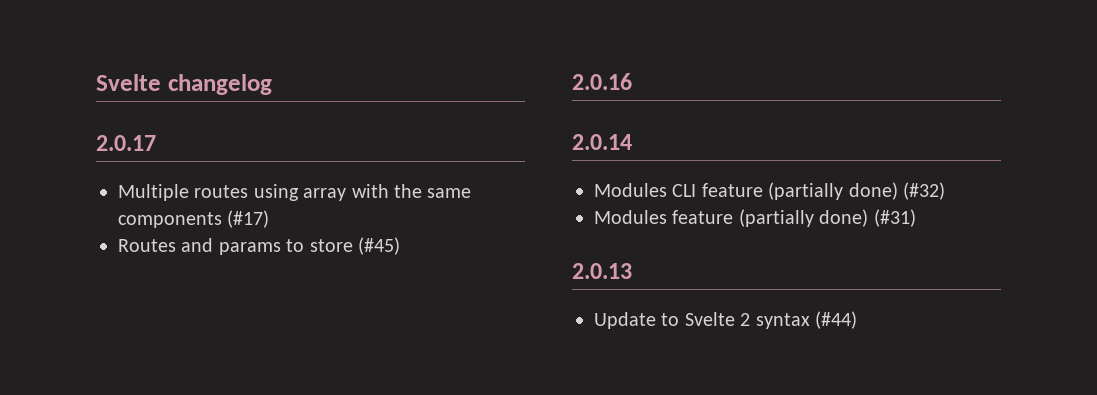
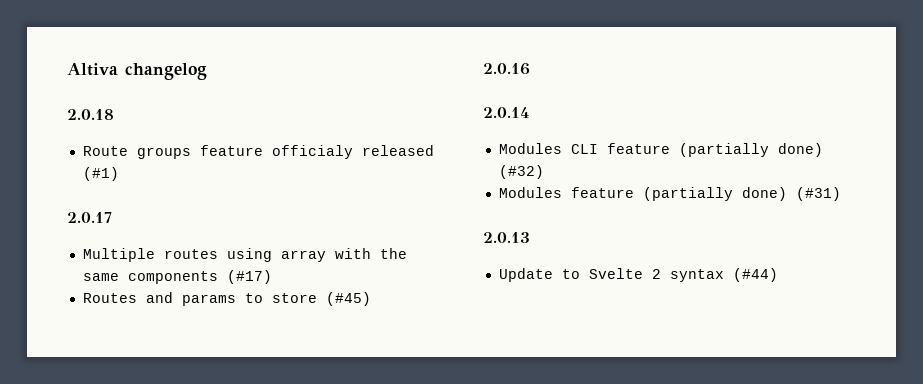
- Svelte changelog
+ Altiva changelog
+ 2.0.18
+ Route groups feature officialy released (#1)

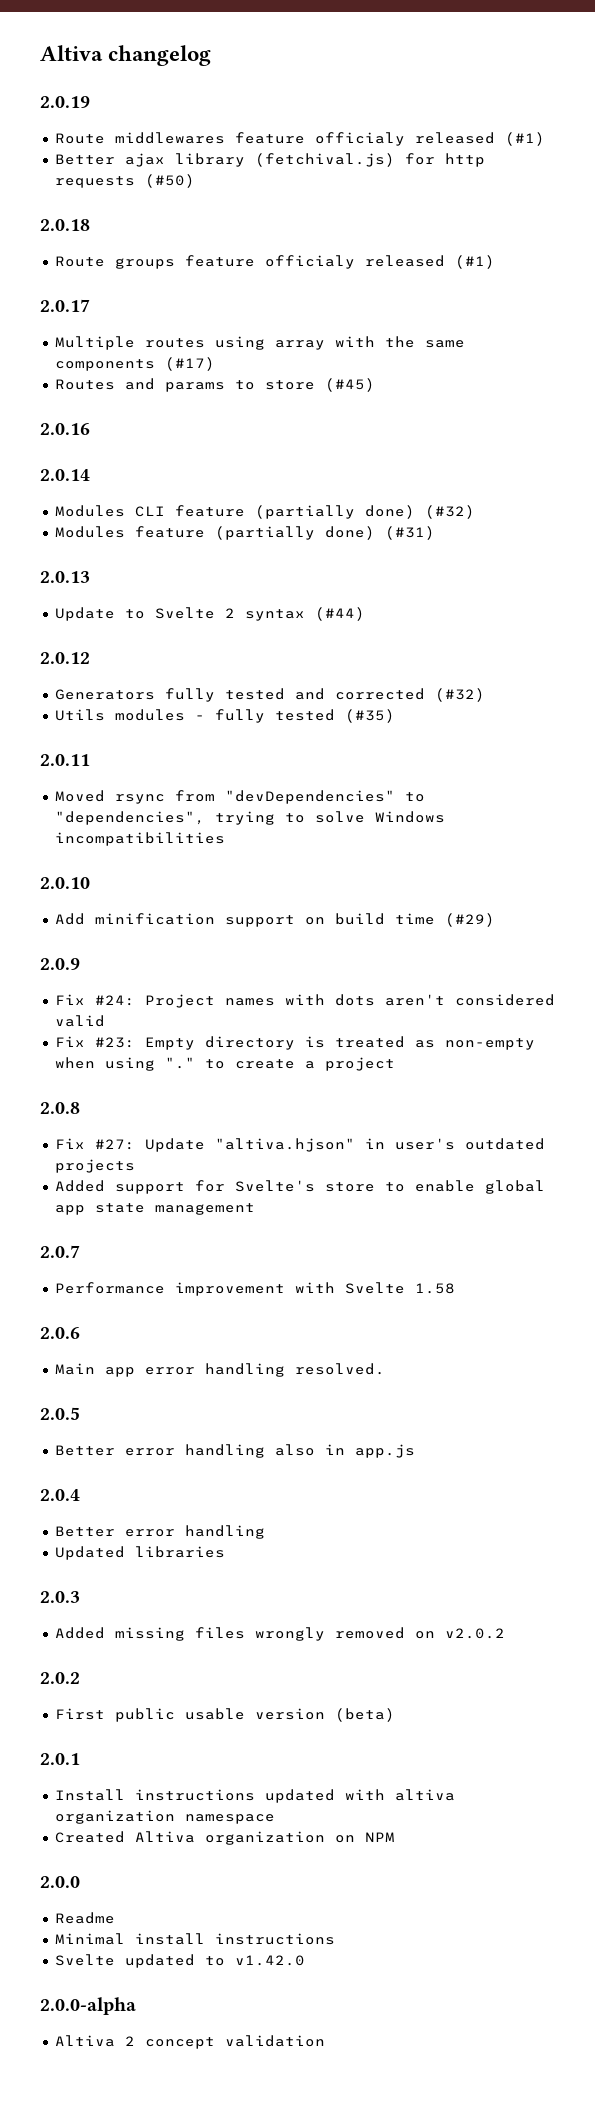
+ 2.0.19
+ Route middlewares feature officialy released (#1)
+ Better ajax library (fetchival.js) for http requests (#50)
+ 2.0.12
+ Generators fully tested and corrected (#32)
+ Utils modules - fully tested (#35)
+ 2.0.11
+ Moved rsync from "devDependencies" to "dependencies", trying to solve Windows incompatibilities
+ 2.0.10
+ Add minification support on build time (#29)
+ 2.0.9
+ Fix #24: Project names with dots aren't considered valid
+ Fix #23: Empty directory is treated as non-empty when using "." to create a project
+ 2.0.8
+ Fix #27: Update "altiva.hjson" in user's outdated projects
+ Added support for Svelte's store to enable global app state management
+ 2.0.7
+ Performance improvement with Svelte 1.58
+ 2.0.6
+ Main app error handling resolved.
+ 2.0.5
+ Better error handling also in app.js
+ 2.0.4
+ Better error handling
+ Updated libraries
+ 2.0.3
+ Added missing files wrongly removed on v2.0.2
+ 2.0.2
+ First public usable version (beta)
+ 2.0.1
+ Install instructions updated with altiva organization namespace
+ Created Altiva organization on NPM
+ 2.0.0
+ Readme
+ Minimal install instructions
+ Svelte updated to v1.42.0
+ 2.0.0-alpha
+ Altiva 2 concept validation

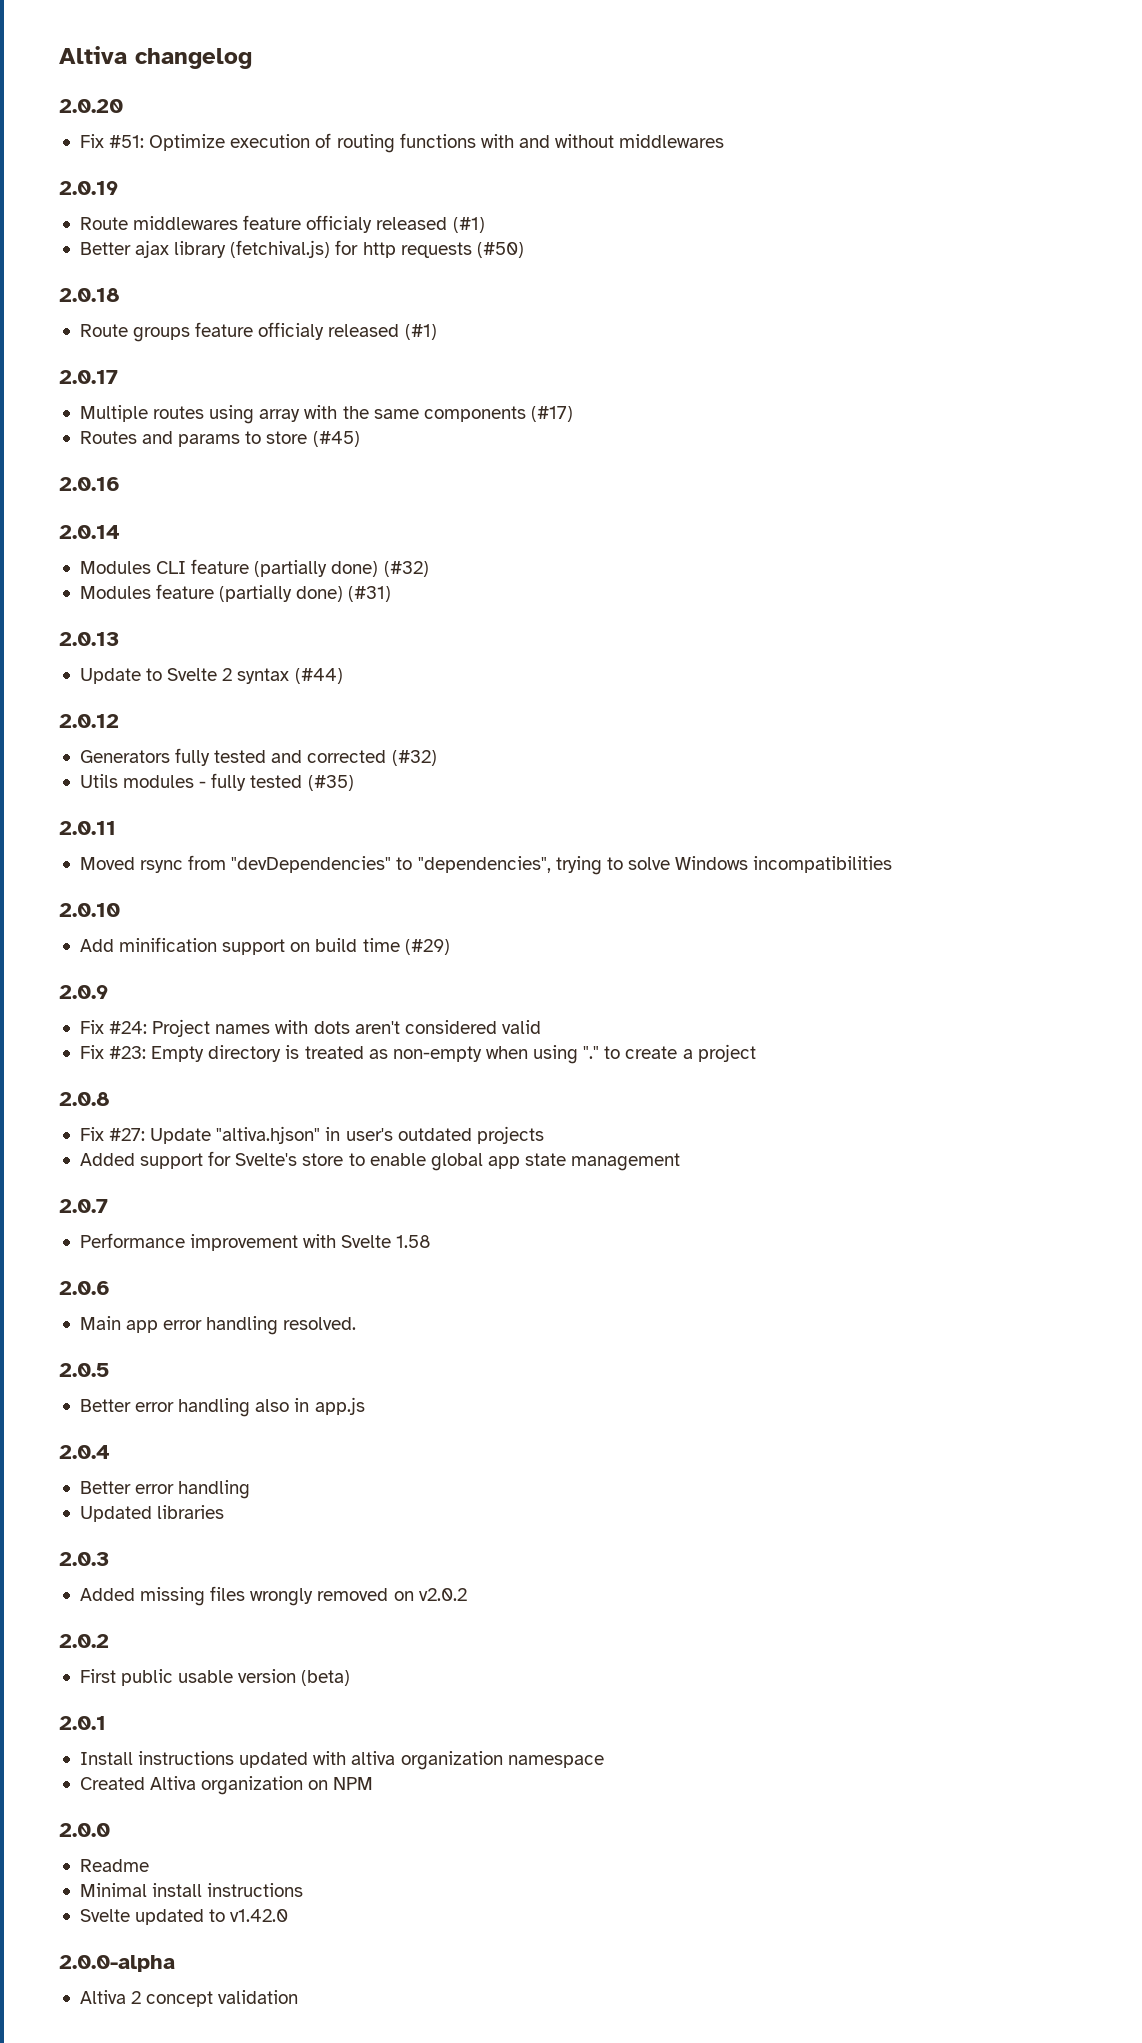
+ 2.0.20
+ Fix #51: Optimize execution of routing functions with and without middlewares

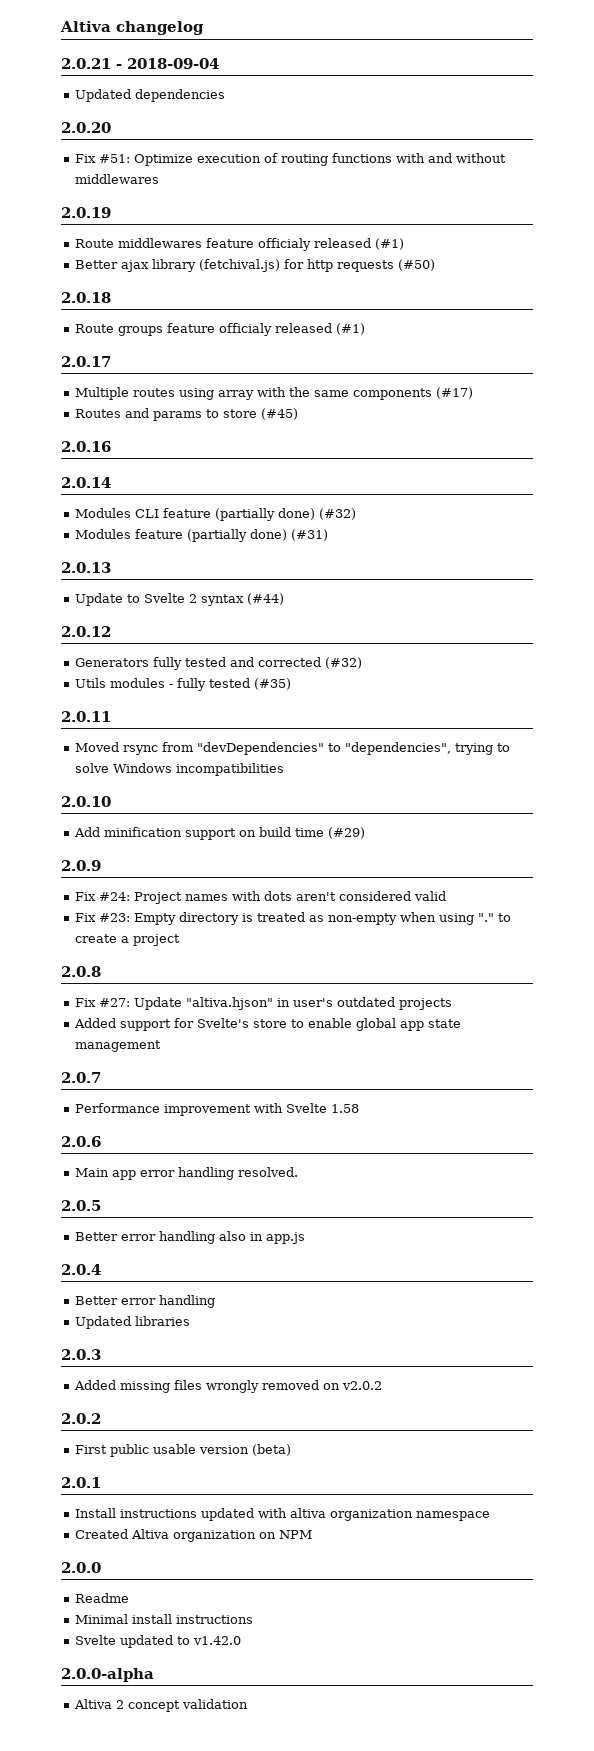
+ 2.0.21 - 2018-09-04
+ Updated dependencies

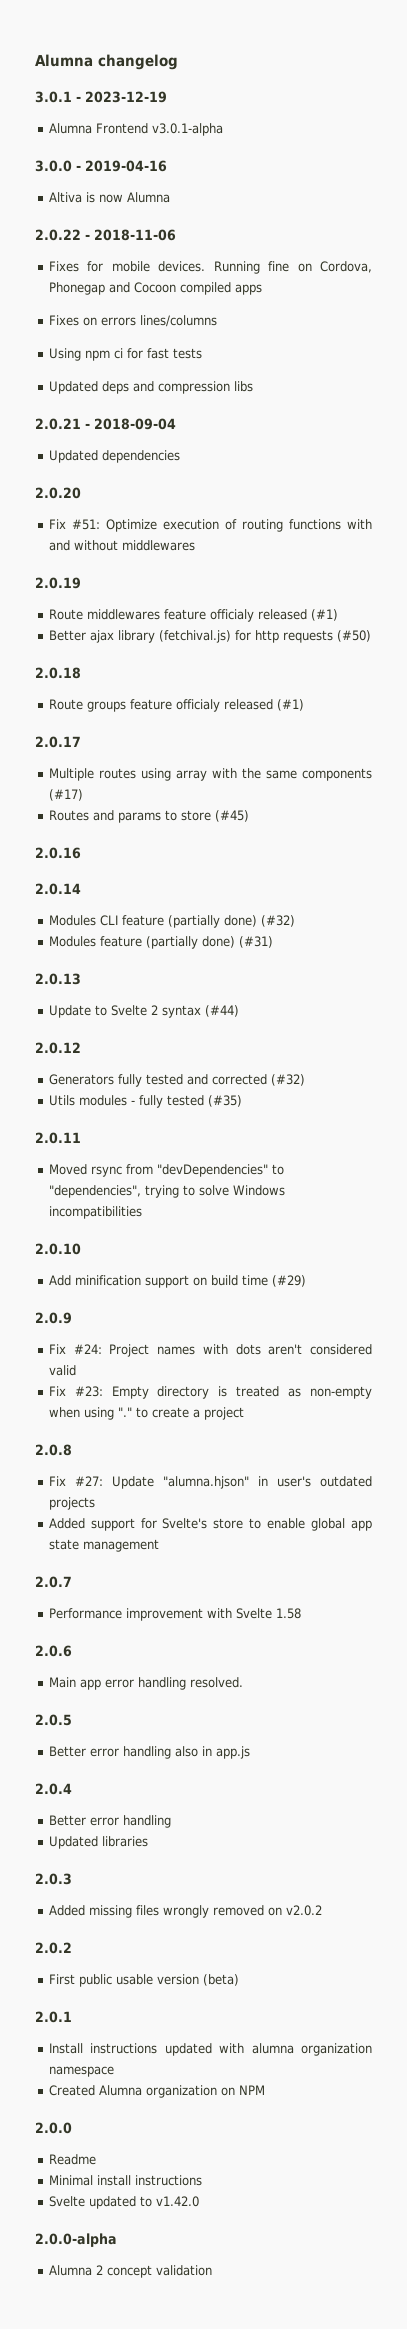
- Altiva changelog
+ Alumna changelog
+ 3.0.1 - 2023-12-19
+ Alumna Frontend v3.0.1-alpha
+ 3.0.0 - 2019-04-16
+ Altiva is now Alumna
+ 2.0.22 - 2018-11-06
+ Fixes for mobile devices. Running fine on Cordova, Phonegap and Cocoon compiled apps
+ Fixes on errors lines/columns
+ Using npm ci for fast tests
+ Updated deps and compression libs
- Fix #27: Update "altiva.hjson" in user's outdated projects
+ Fix #27: Update "alumna.hjson" in user's outdated projects
- Install instructions updated with altiva organization namespace
+ Install instructions updated with alumna organization namespace
- Created Altiva organization on NPM
+ Created Alumna organization on NPM
- Altiva 2 concept validation
+ Alumna 2 concept validation

